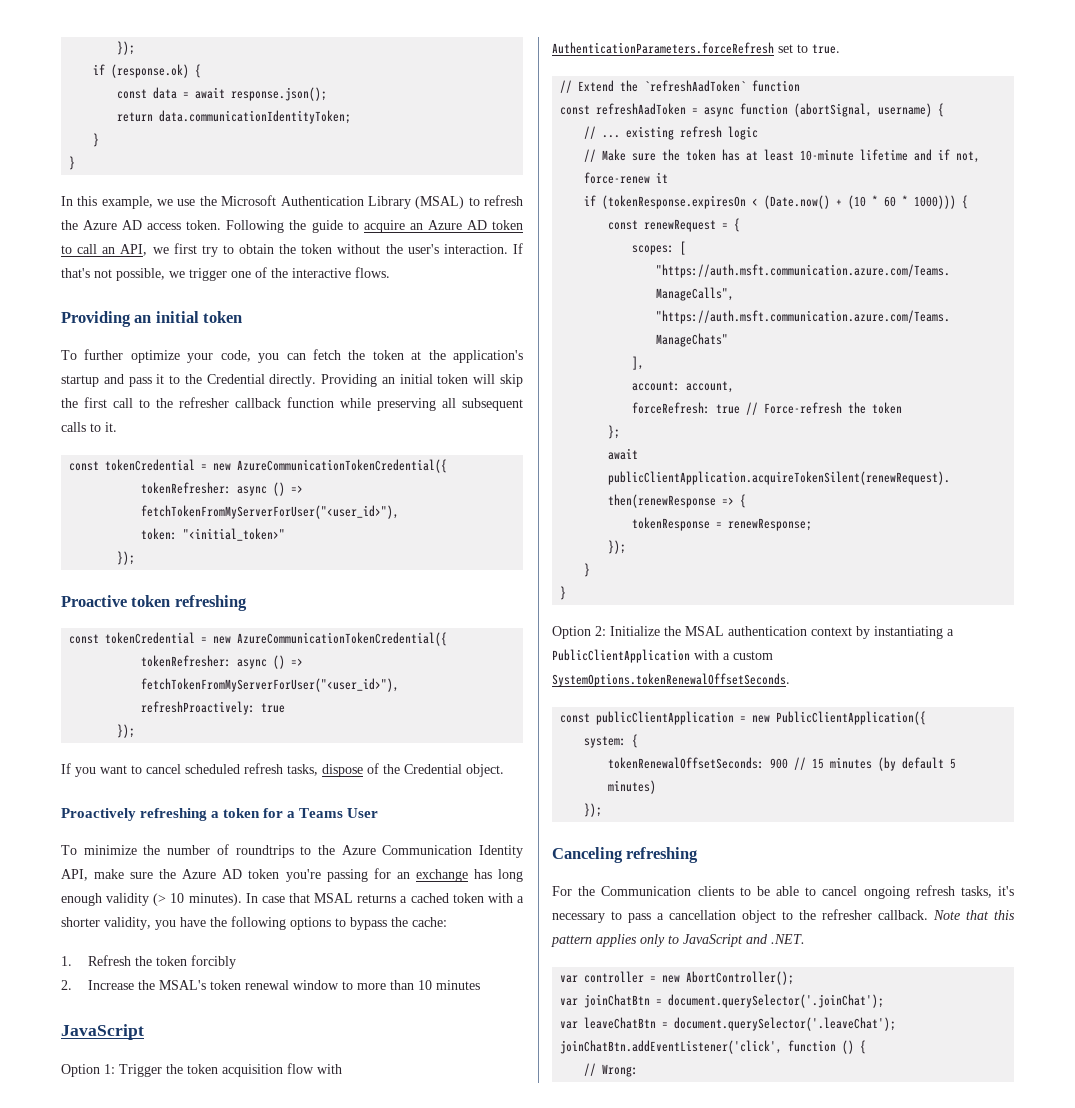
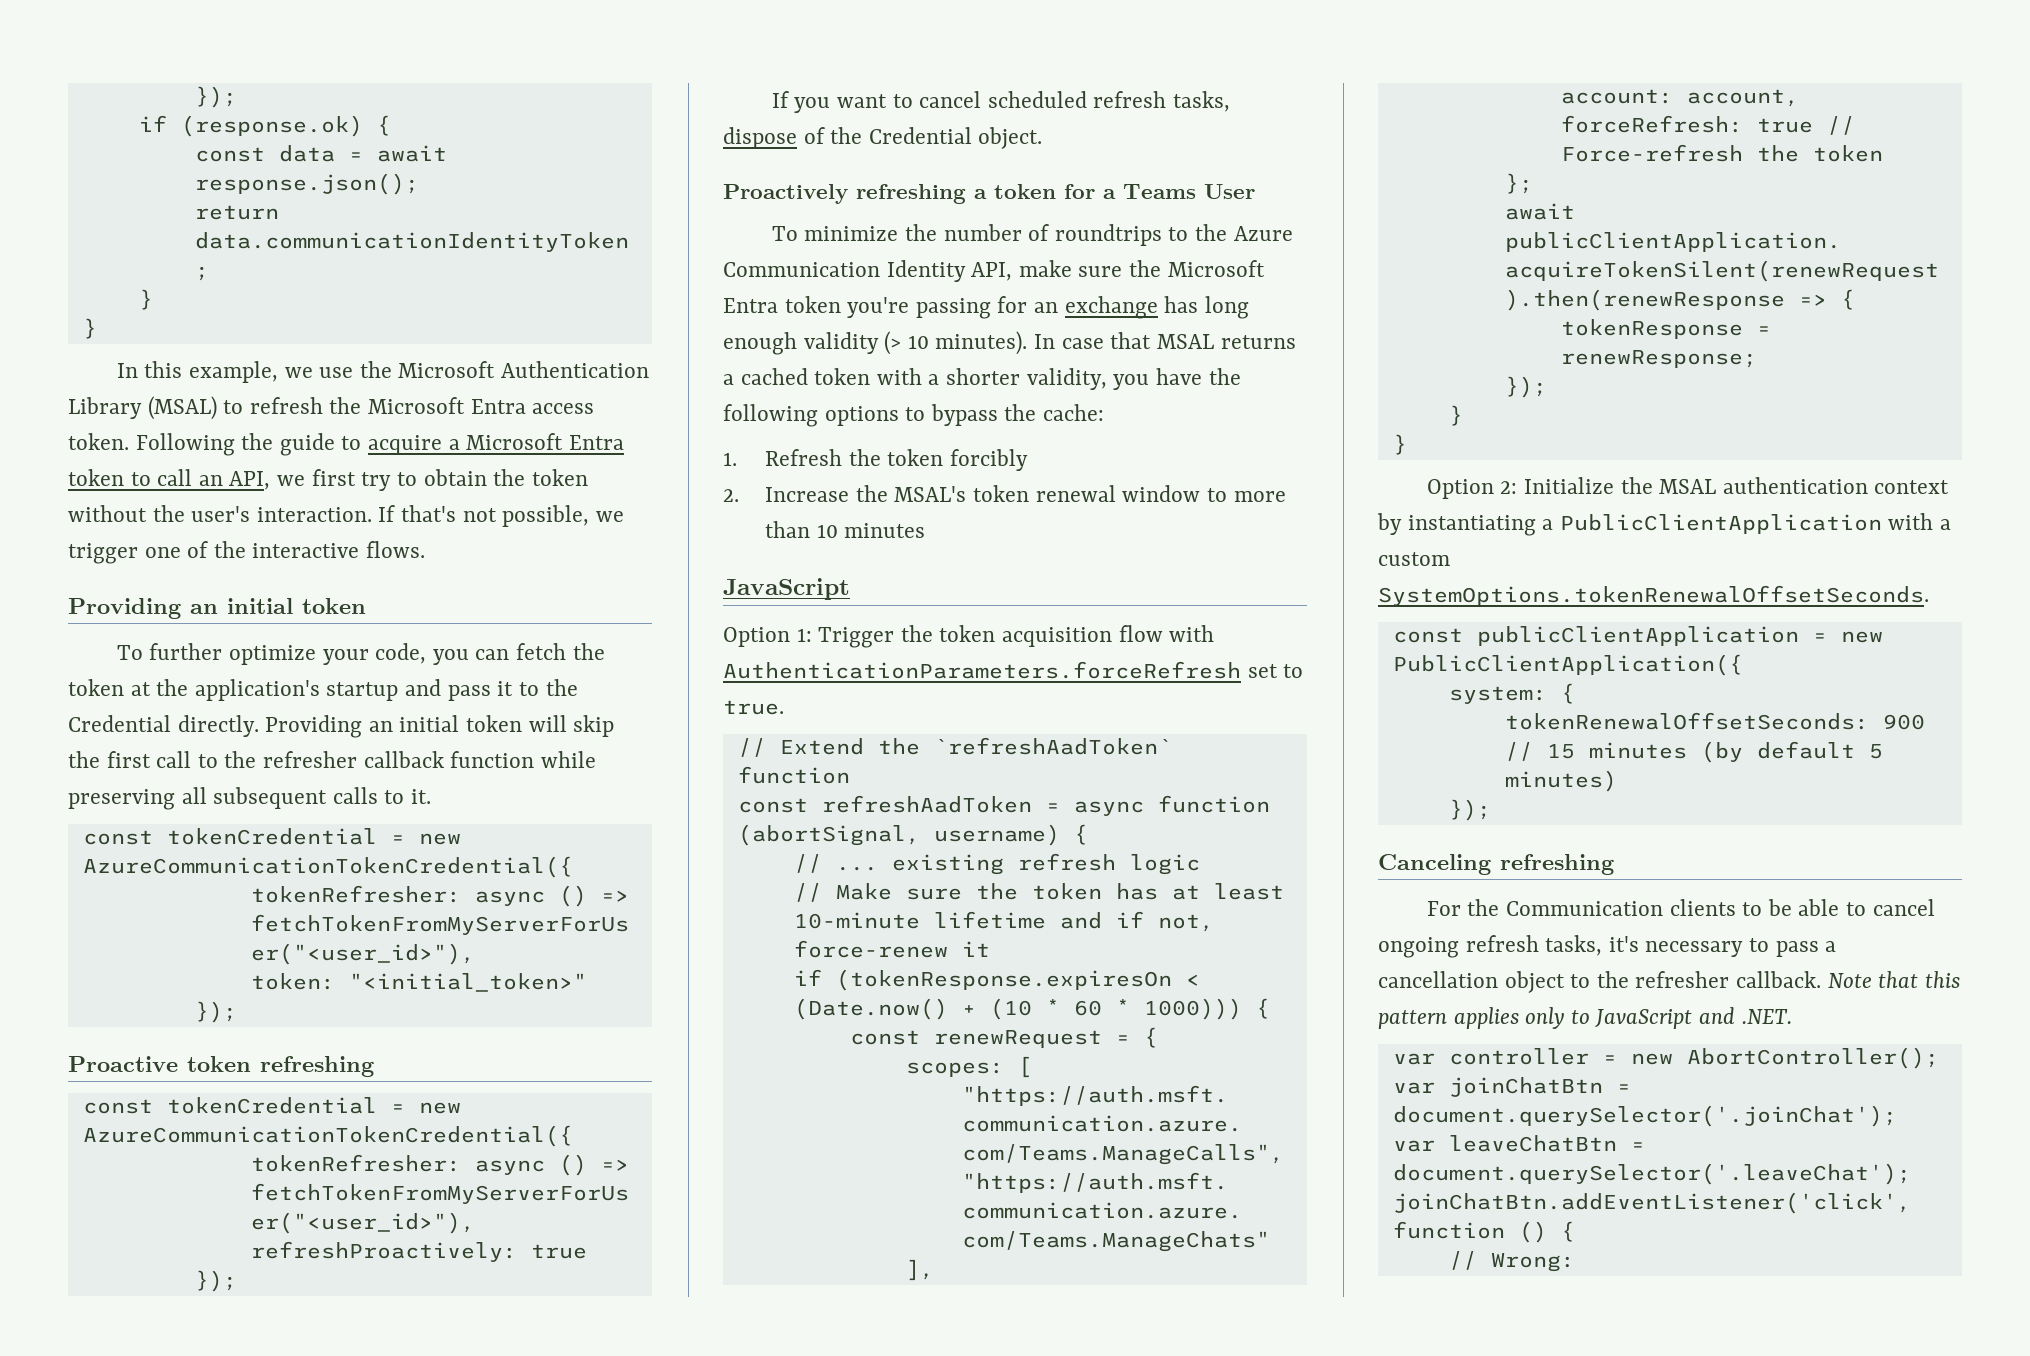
- In this example, we use the Microsoft Authentication Library (MSAL) to refresh the Azure AD access token.
+ In this example, we use the Microsoft Authentication Library (MSAL) to refresh the Microsoft Entra access token.
- Following the guide to acquire an Azure AD token to call an API, we first try to obtain the token without the user's interaction.
+ Following the guide to acquire a Microsoft Entra token to call an API, we first try to obtain the token without the user's interaction.
- To minimize the number of roundtrips to the Azure Communication Identity API, make sure the Azure AD token you're passing for an exchange has long enough validity (> 10 minutes).
+ To minimize the number of roundtrips to the Azure Communication Identity API, make sure the Microsoft Entra token you're passing for an exchange has long enough validity (> 10 minutes).

